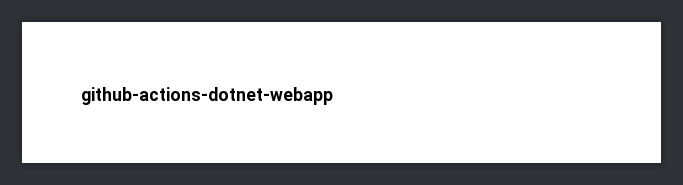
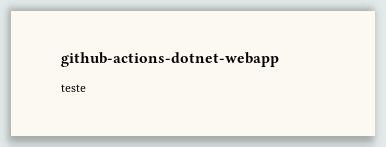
+ teste

